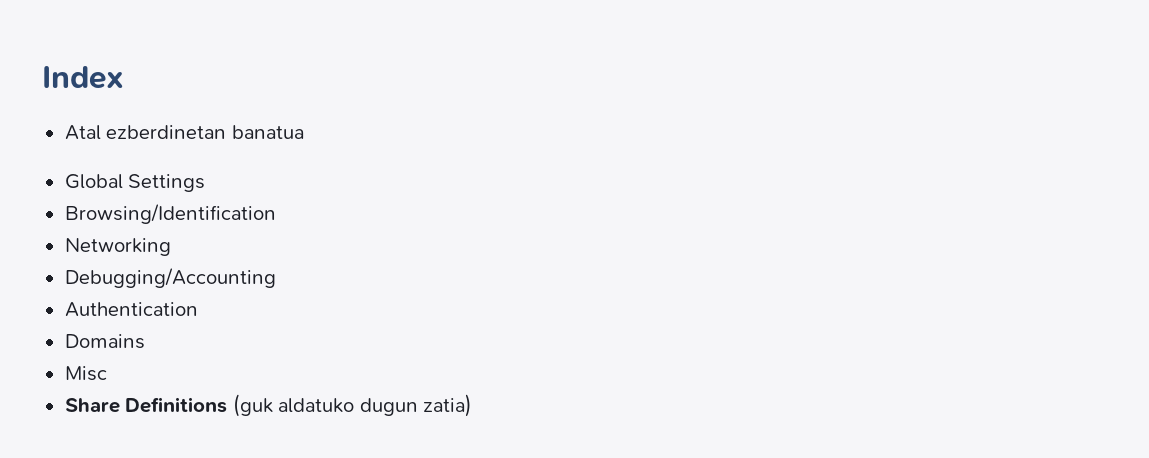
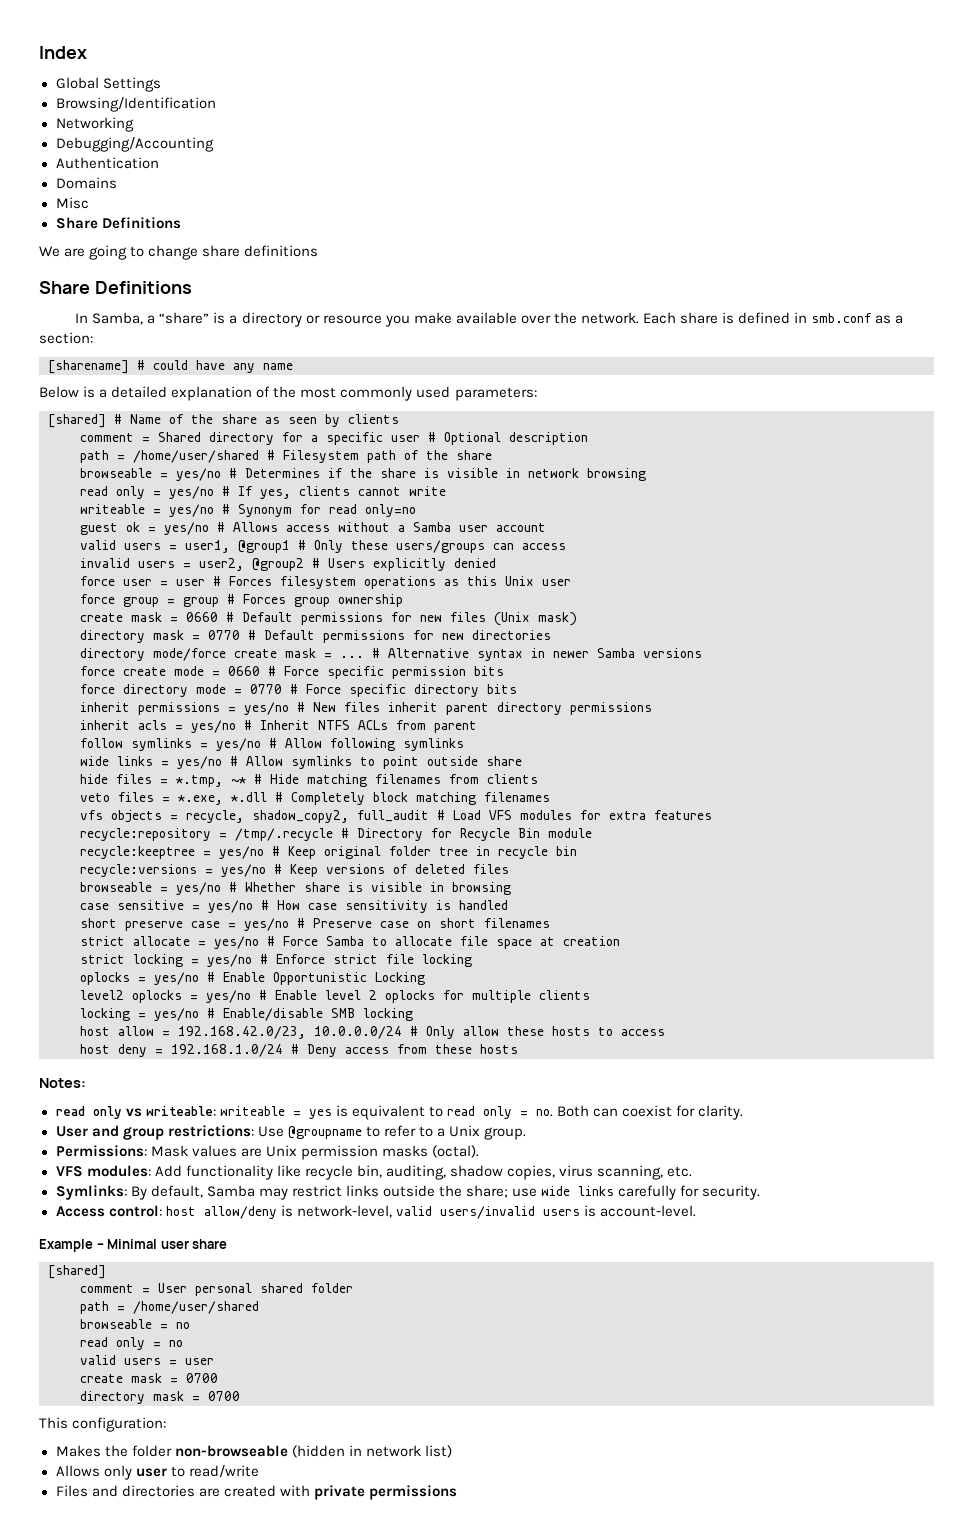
- Atal ezberdinetan banatua
  Misc
- Share Definitions (guk aldatuko dugun zatia)
+ Share Definitions
+ We are going to change share definitions
+ Share Definitions
+ In Samba, a “share” is a directory or resource you make available over the network. Each share is defined in smb.conf as a section:
+ [sharename] # could have any name
+ Below is a detailed explanation of the most commonly used parameters:
+ [shared] # Name of the share as seen by clients
+ comment = Shared directory for a specific user # Optional description
+ path = /home/user/shared # Filesystem path of the share
+ browseable = yes/no # Determines if the share is visible in network browsing
+ read only = yes/no # If yes, clients cannot write
+ writeable = yes/no # Synonym for read only=no
+ guest ok = yes/no # Allows access without a Samba user account
+ valid users = user1, @group1 # Only these users/groups can access
+ invalid users = user2, @group2 # Users explicitly denied
+ force user = user # Forces filesystem operations as this Unix user
+ force group = group # Forces group ownership
+ create mask = 0660 # Default permissions for new files (Unix mask)
+ directory mask = 0770 # Default permissions for new directories
+ directory mode/force create mask = ... # Alternative syntax in newer Samba versions
+ force create mode = 0660 # Force specific permission bits
+ force directory mode = 0770 # Force specific directory bits
+ inherit permissions = yes/no # New files inherit parent directory permissions
+ inherit acls = yes/no # Inherit NTFS ACLs from parent
+ follow symlinks = yes/no # Allow following symlinks
+ wide links = yes/no # Allow symlinks to point outside share
+ hide files = *.tmp, ~* # Hide matching filenames from clients
+ veto files = *.exe, *.dll # Completely block matching filenames
+ vfs objects = recycle, shadow_copy2, full_audit # Load VFS modules for extra features
+ recycle:repository = /tmp/.recycle # Directory for Recycle Bin module
+ recycle:keeptree = yes/no # Keep original folder tree in recycle bin
+ recycle:versions = yes/no # Keep versions of deleted files
+ browseable = yes/no # Whether share is visible in browsing
+ case sensitive = yes/no # How case sensitivity is handled
+ short preserve case = yes/no # Preserve case on short filenames
+ strict allocate = yes/no # Force Samba to allocate file space at creation
+ strict locking = yes/no # Enforce strict file locking
+ oplocks = yes/no # Enable Opportunistic Locking
+ level2 oplocks = yes/no # Enable level 2 oplocks for multiple clients
+ locking = yes/no # Enable/disable SMB locking
+ host allow = 192.168.42.0/23, 10.0.0.0/24 # Only allow these hosts to access
+ host deny = 192.168.1.0/24 # Deny access from these hosts
+ Notes:
+ read only vs writeable: writeable = yes is equivalent to read only = no. Both can coexist for clarity.
+ User and group restrictions: Use @groupname to refer to a Unix group.
+ Permissions: Mask values are Unix permission masks (octal).
+ VFS modules: Add functionality like recycle bin, auditing, shadow copies, virus scanning, etc.
+ Symlinks: By default, Samba may restrict links outside the share; use wide links carefully for security.
+ Access control: host allow/deny is network-level, valid users/invalid users is account-level.
+ Example – Minimal user share
+ [shared]
+ comment = User personal shared folder
+ path = /home/user/shared
+ browseable = no
+ read only = no
+ valid users = user
+ create mask = 0700
+ directory mask = 0700
+ This configuration:
+ Makes the folder non-browseable (hidden in network list)
+ Allows only user to read/write
+ Files and directories are created with private permissions

